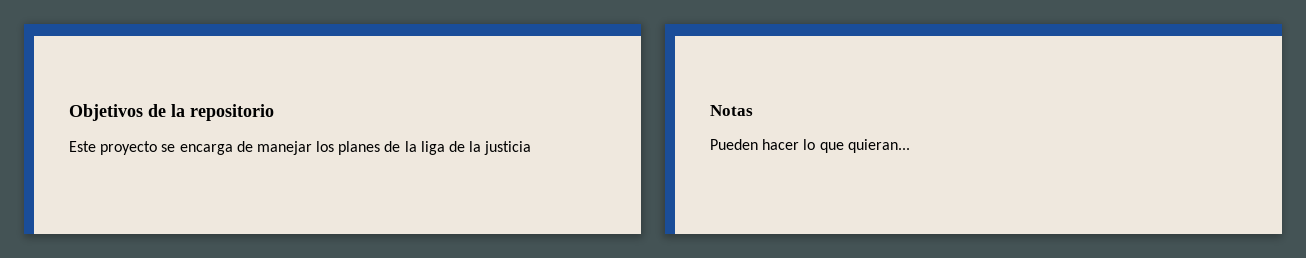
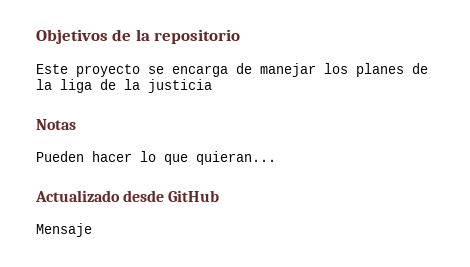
+ Actualizado desde GitHub
+ Mensaje

